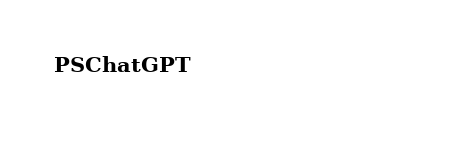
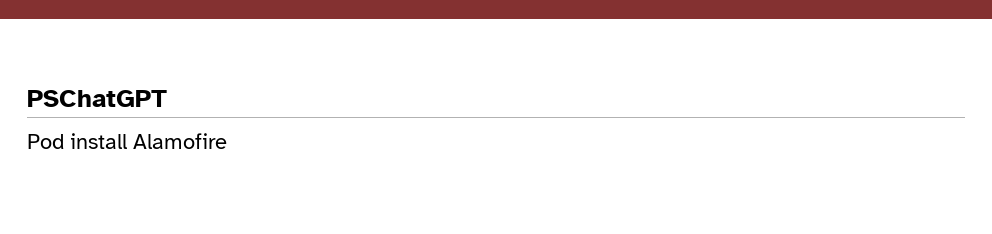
+ Pod install Alamofire

